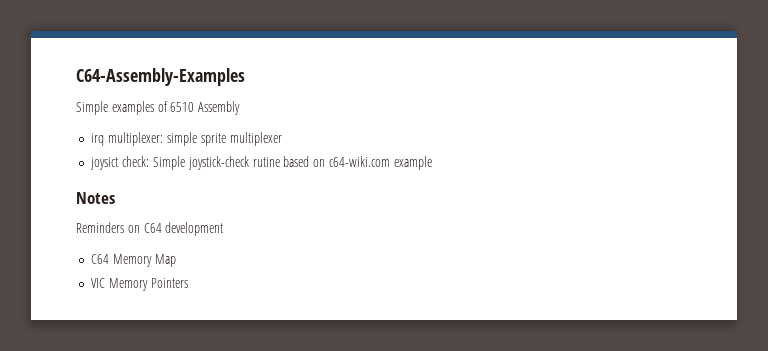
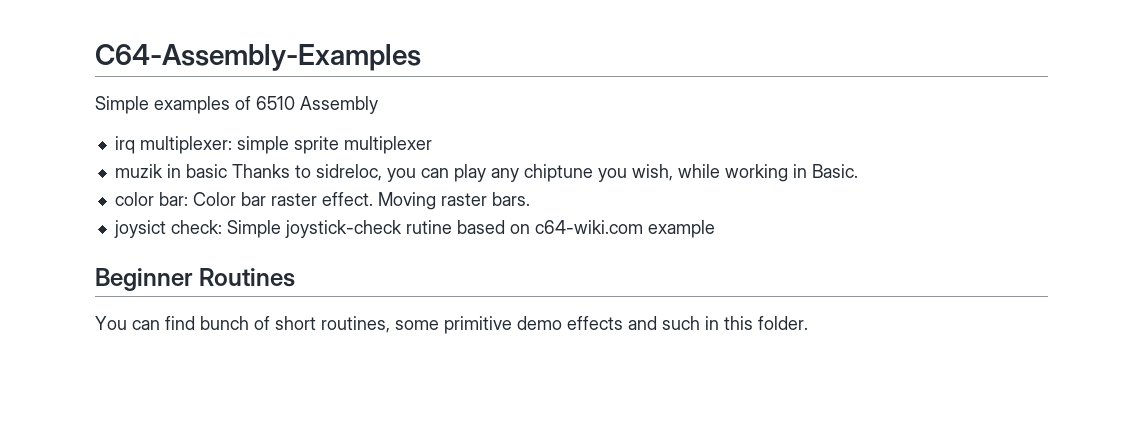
+ muzik in basic Thanks to sidreloc, you can play any chiptune you wish, while working in Basic.
+ color bar: Color bar raster effect. Moving raster bars.
- Notes
- Reminders on C64 development
- C64 Memory Map
- VIC Memory Pointers
+ Beginner Routines
+ You can find bunch of short routines, some primitive demo effects and such in this folder.

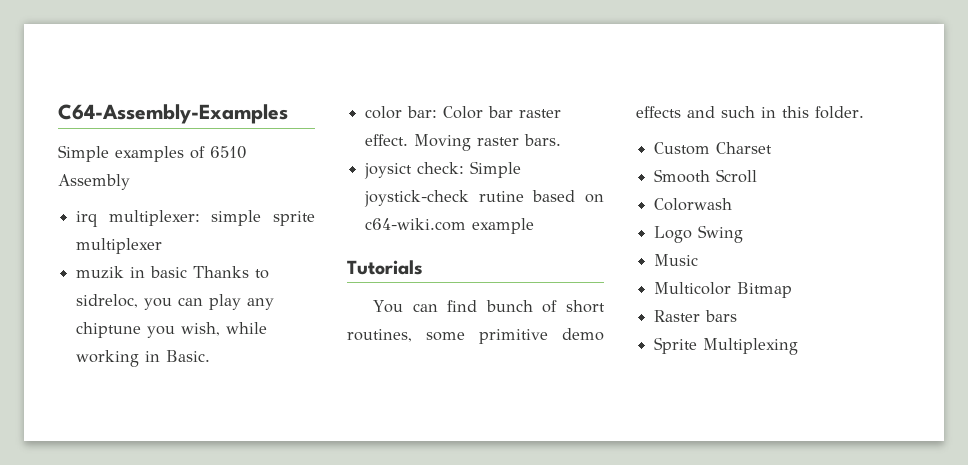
- Beginner Routines
+ Tutorials
+ Custom Charset
+ Smooth Scroll
+ Colorwash
+ Logo Swing
+ Music
+ Multicolor Bitmap
+ Raster bars
+ Sprite Multiplexing

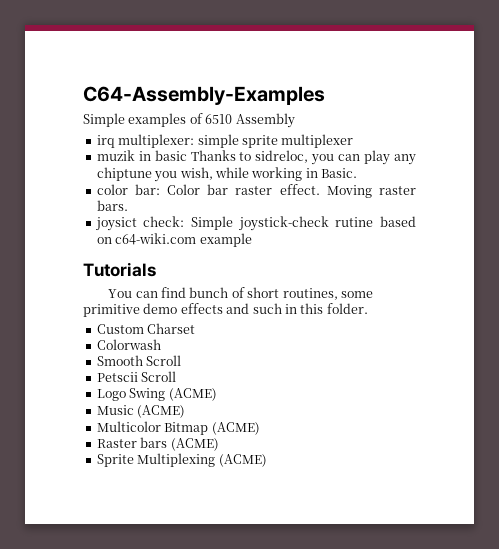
+ Colorwash
- Colorwash
+ Petscii Scroll
- Logo Swing
+ Logo Swing (ACME)
- Music
+ Music (ACME)
- Multicolor Bitmap
+ Multicolor Bitmap (ACME)
- Raster bars
+ Raster bars (ACME)
- Sprite Multiplexing
+ Sprite Multiplexing (ACME)

